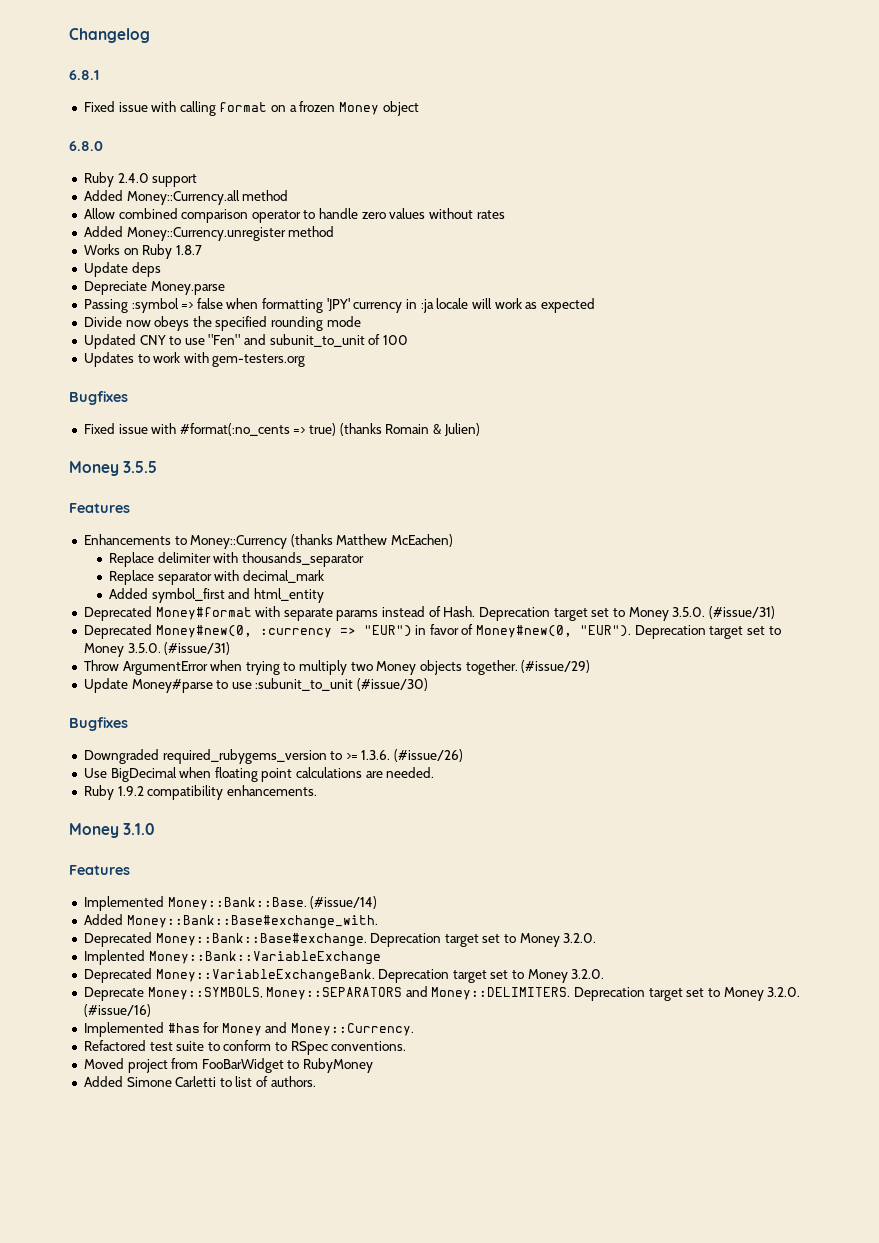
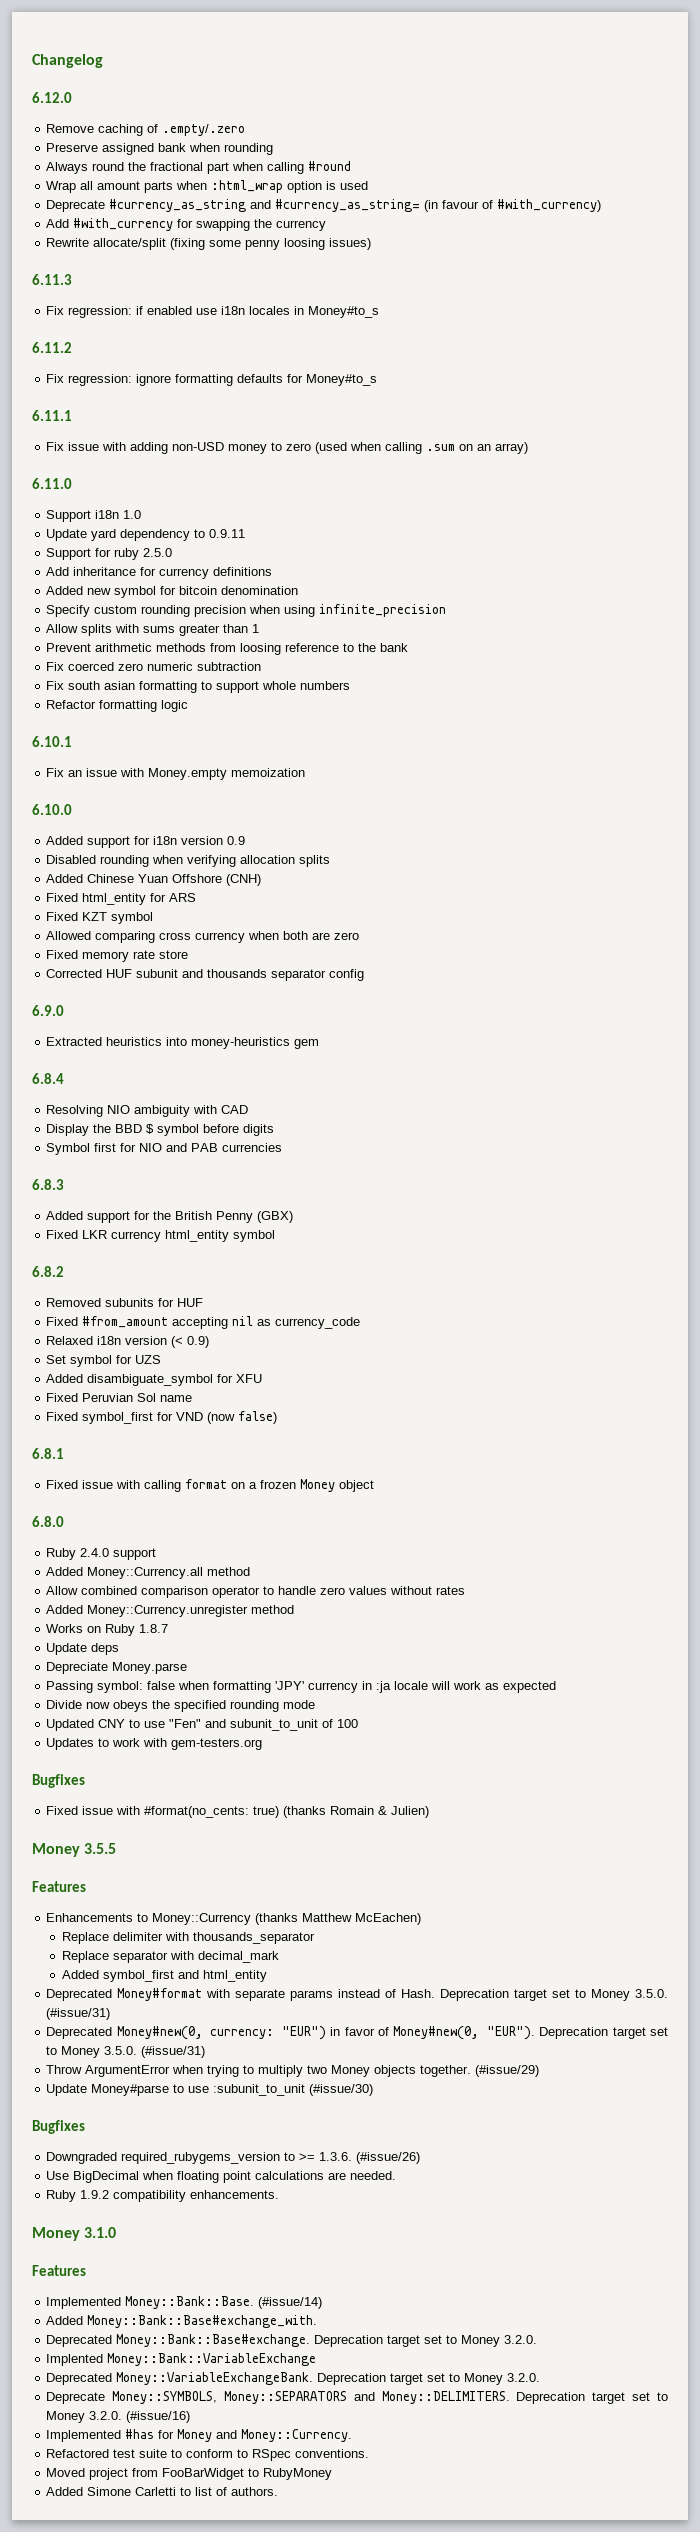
+ 6.12.0
+ Remove caching of .empty/.zero
+ Preserve assigned bank when rounding
+ Always round the fractional part when calling #round
+ Wrap all amount parts when :html_wrap option is used
+ Deprecate #currency_as_string and #currency_as_string= (in favour of #with_currency)
+ Add #with_currency for swapping the currency
+ Rewrite allocate/split (fixing some penny loosing issues)
+ 6.11.3
+ Fix regression: if enabled use i18n locales in Money#to_s
+ 6.11.2
+ Fix regression: ignore formatting defaults for Money#to_s
+ 6.11.1
+ Fix issue with adding non-USD money to zero (used when calling .sum on an array)
+ 6.11.0
+ Support i18n 1.0
+ Update yard dependency to 0.9.11
+ Support for ruby 2.5.0
+ Add inheritance for currency definitions
+ Added new symbol for bitcoin denomination
+ Specify custom rounding precision when using infinite_precision
+ Allow splits with sums greater than 1
+ Prevent arithmetic methods from loosing reference to the bank
+ Fix coerced zero numeric subtraction
+ Fix south asian formatting to support whole numbers
+ Refactor formatting logic
+ 6.10.1
+ Fix an issue with Money.empty memoization
+ 6.10.0
+ Added support for i18n version 0.9
+ Disabled rounding when verifying allocation splits
+ Added Chinese Yuan Offshore (CNH)
+ Fixed html_entity for ARS
+ Fixed KZT symbol
+ Allowed comparing cross currency when both are zero
+ Fixed memory rate store
+ Corrected HUF subunit and thousands separator config
+ 6.9.0
+ Extracted heuristics into money-heuristics gem
+ 6.8.4
+ Resolving NIO ambiguity with CAD
+ Display the BBD $ symbol before digits
+ Symbol first for NIO and PAB currencies
+ 6.8.3
+ Added support for the British Penny (GBX)
+ Fixed LKR currency html_entity symbol
+ 6.8.2
+ Removed subunits for HUF
+ Fixed #from_amount accepting nil as currency_code
+ Relaxed i18n version (< 0.9)
+ Set symbol for UZS
+ Added disambiguate_symbol for XFU
+ Fixed Peruvian Sol name
+ Fixed symbol_first for VND (now false)
- Passing :symbol => false when formatting 'JPY' currency in :ja locale will work as expected
+ Passing symbol: false when formatting 'JPY' currency in :ja locale will work as expected
- Fixed issue with #format(:no_cents => true) (thanks Romain & Julien)
+ Fixed issue with #format(no_cents: true) (thanks Romain & Julien)
- Deprecated Money#new(0, :currency => "EUR") in favor of Money#new(0, "EUR").
+ Deprecated Money#new(0, currency: "EUR") in favor of Money#new(0, "EUR").

